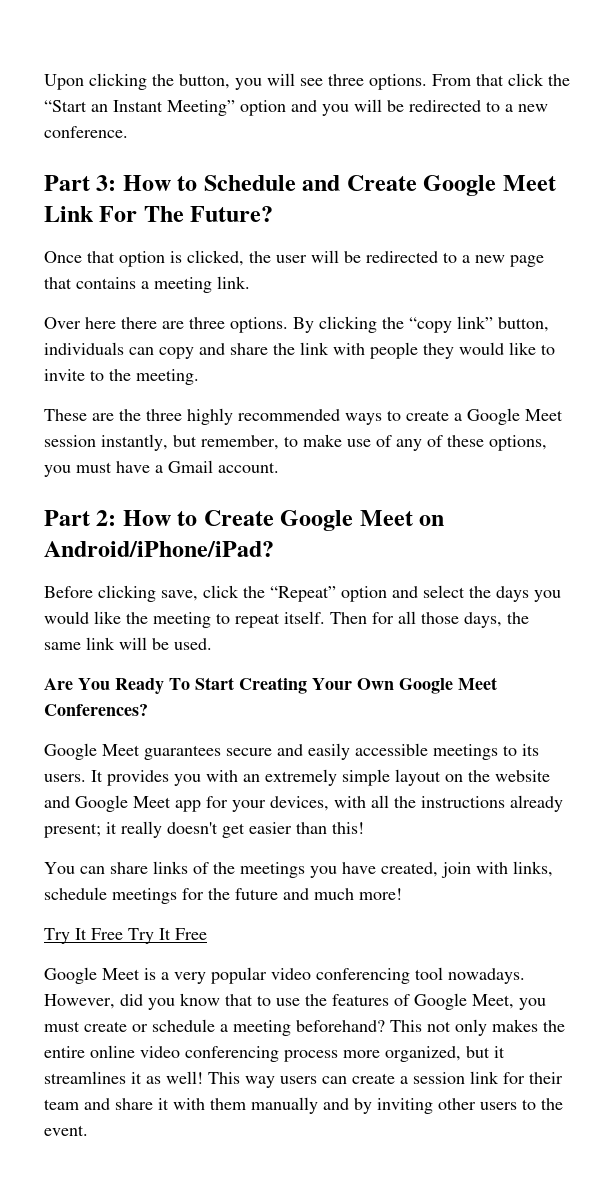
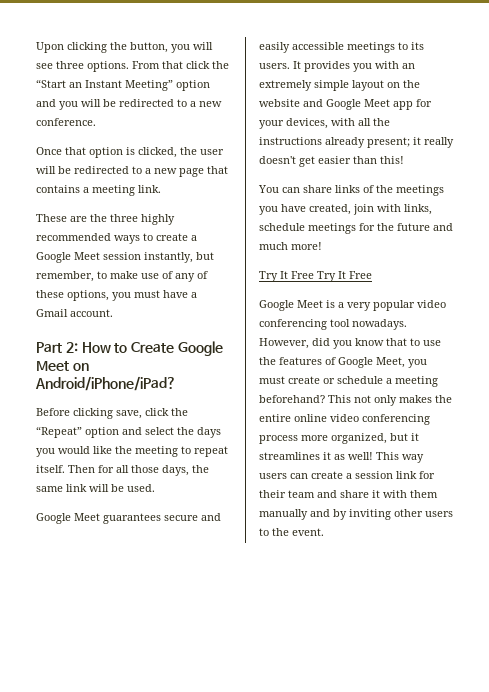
- Part 3: How to Schedule and Create Google Meet Link For The Future?
- Over here there are three options. By clicking the “copy link” button, individuals can copy and share the link with people they would like to invite to the meeting.
- Are You Ready To Start Creating Your Own Google Meet Conferences?

